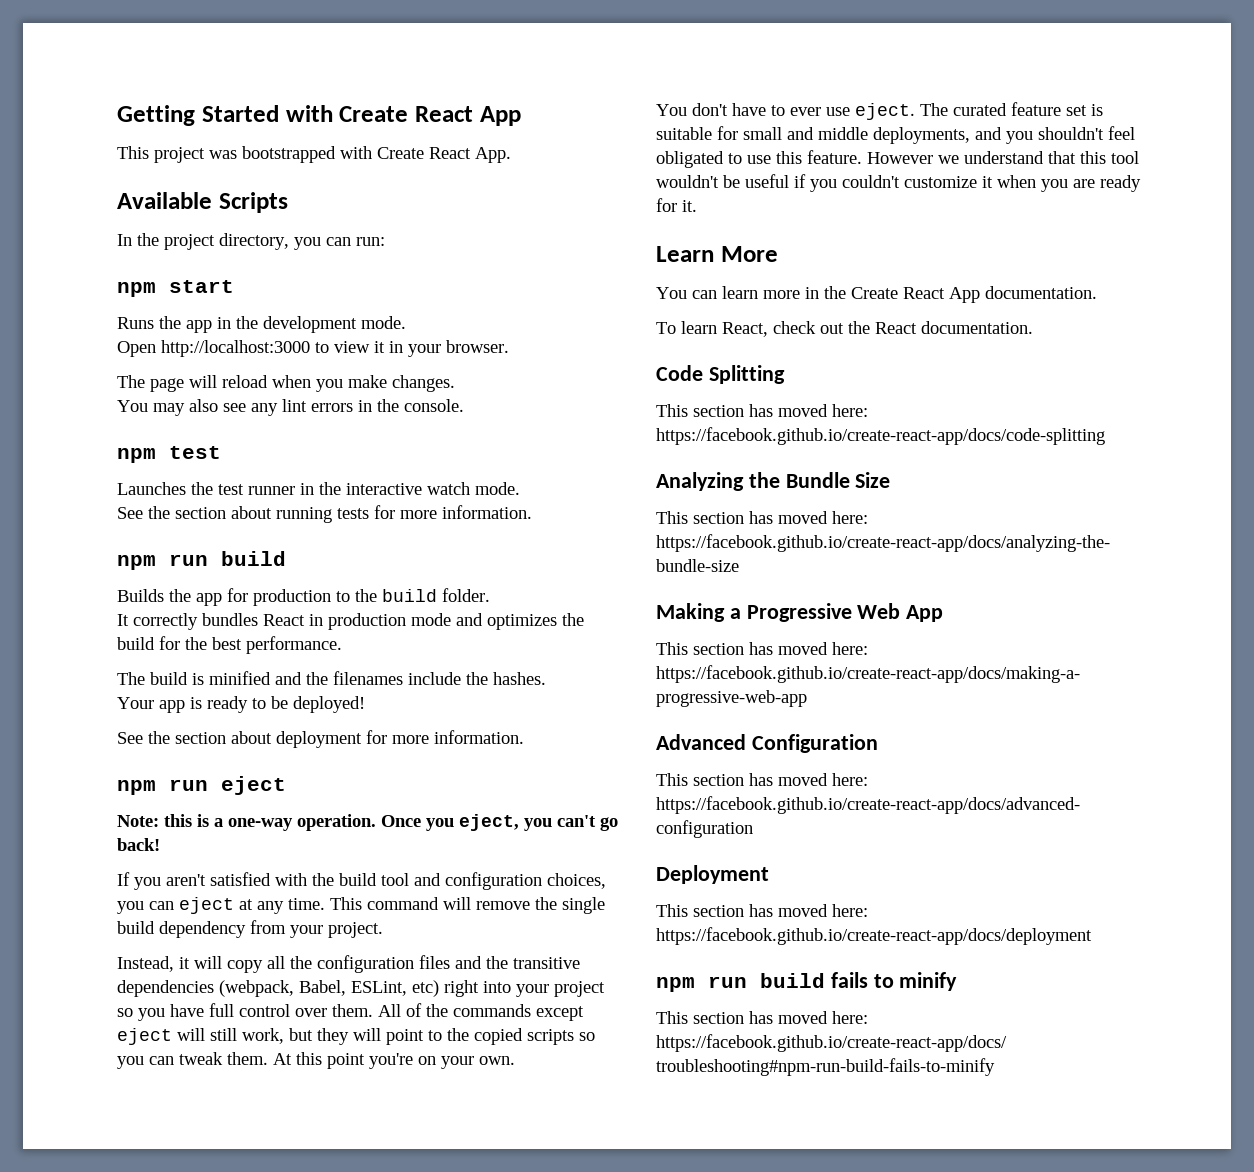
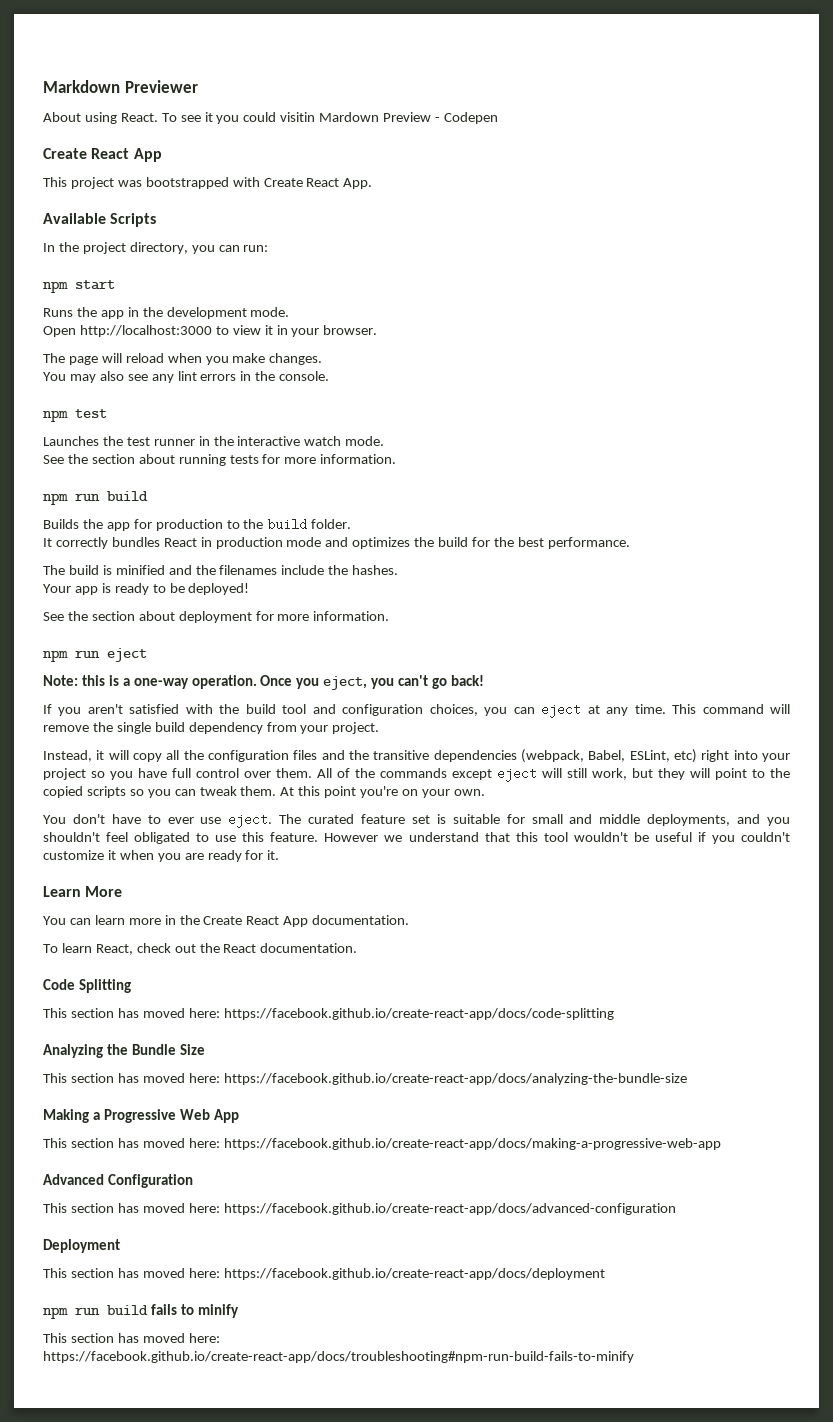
- Getting Started with Create React App
+ Markdown Previewer
+ About using React. To see it you could visitin Mardown Preview - Codepen
+ Create React App

